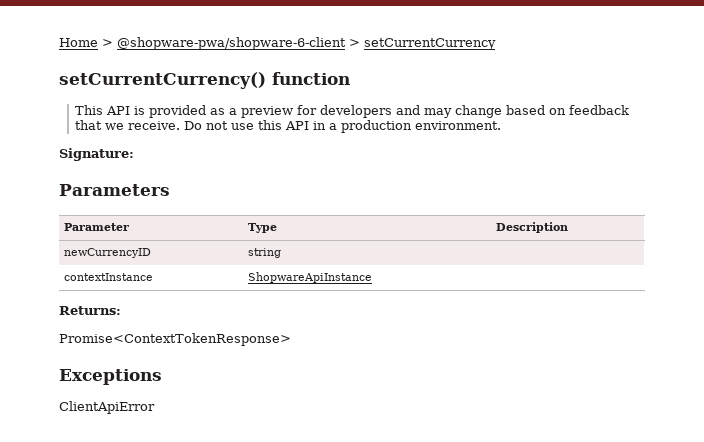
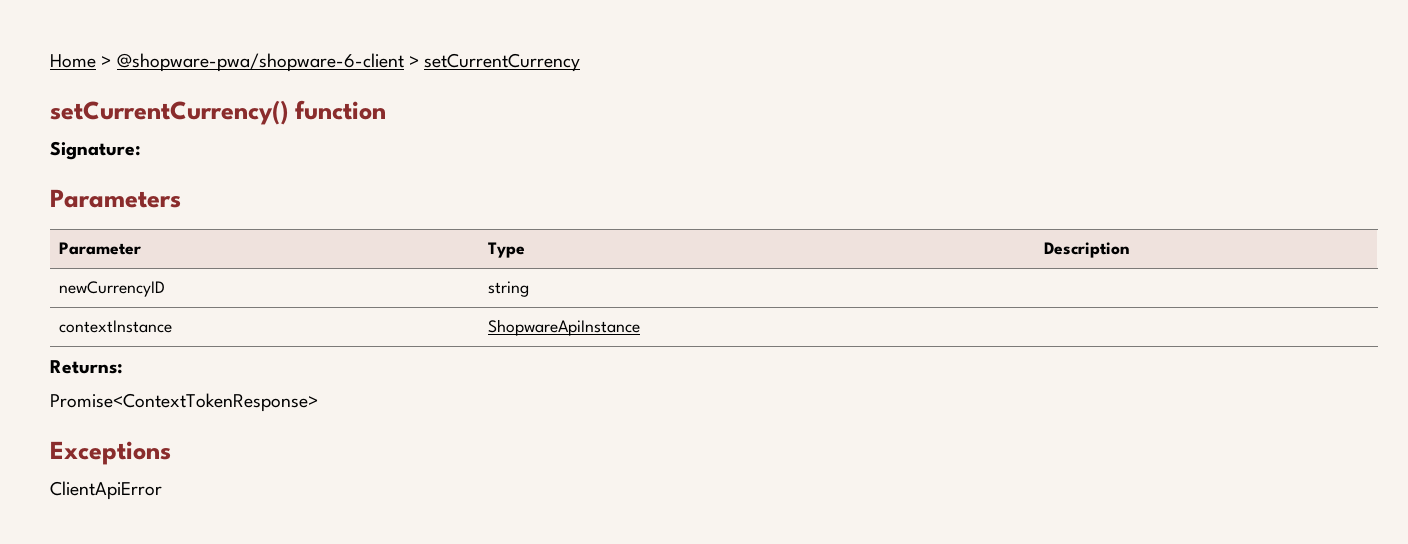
- This API is provided as a preview for developers and may change based on feedback that we receive. Do not use this API in a production environment.

